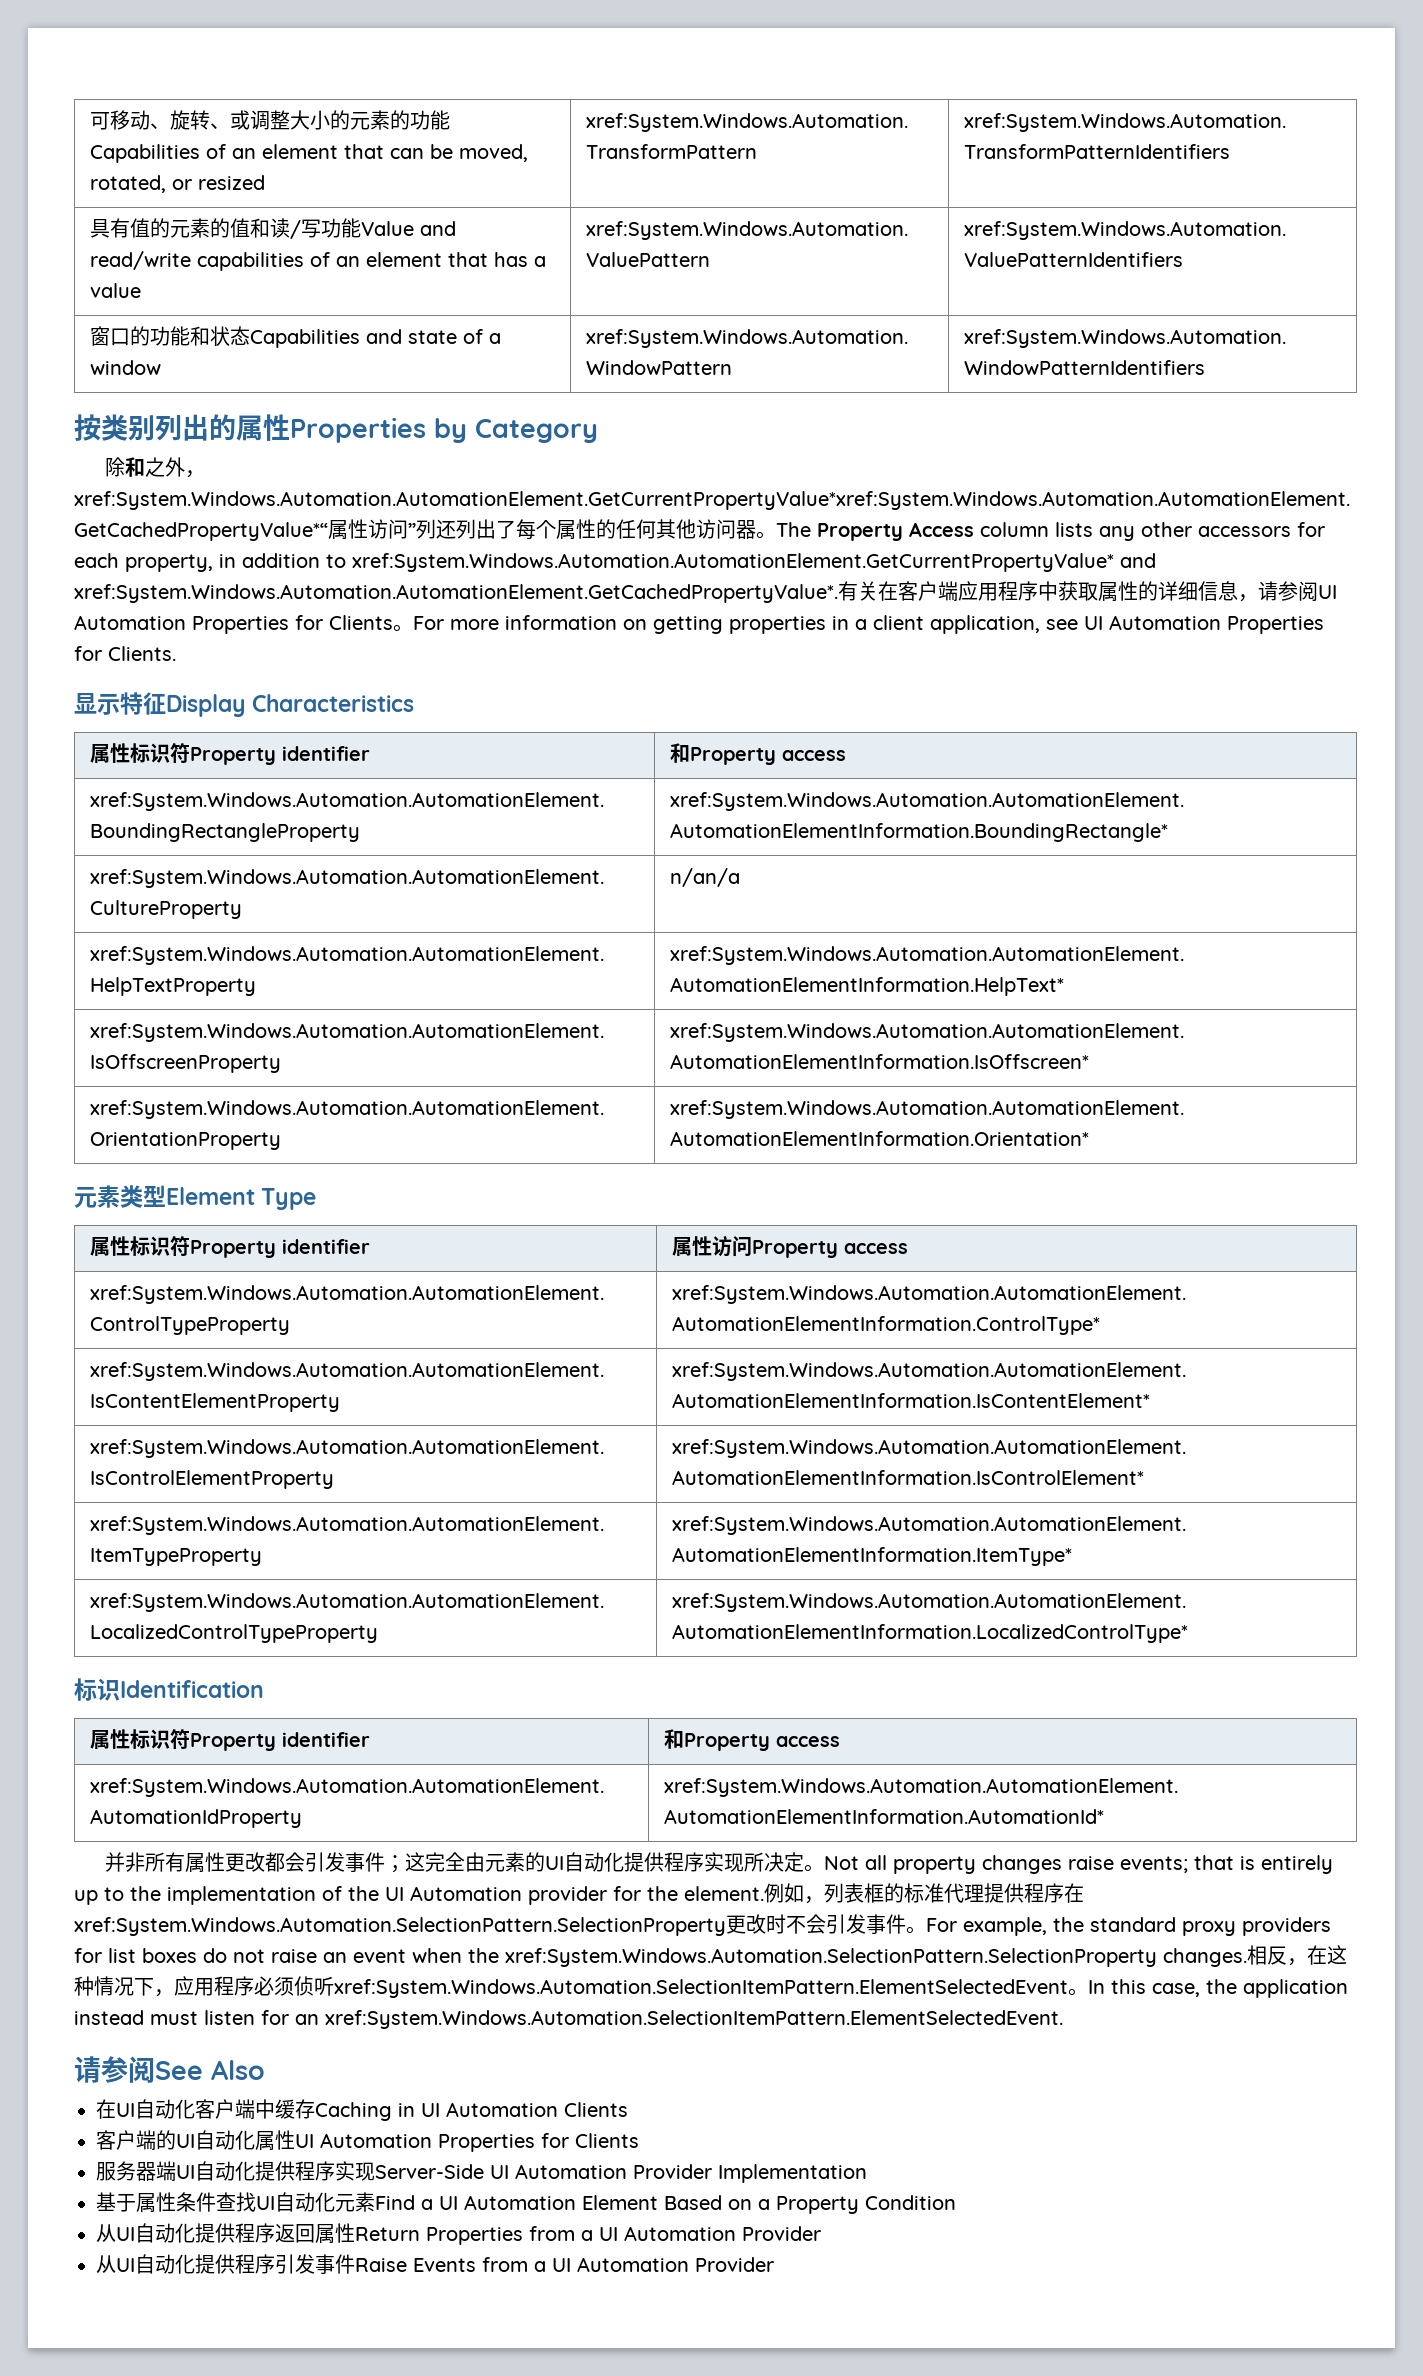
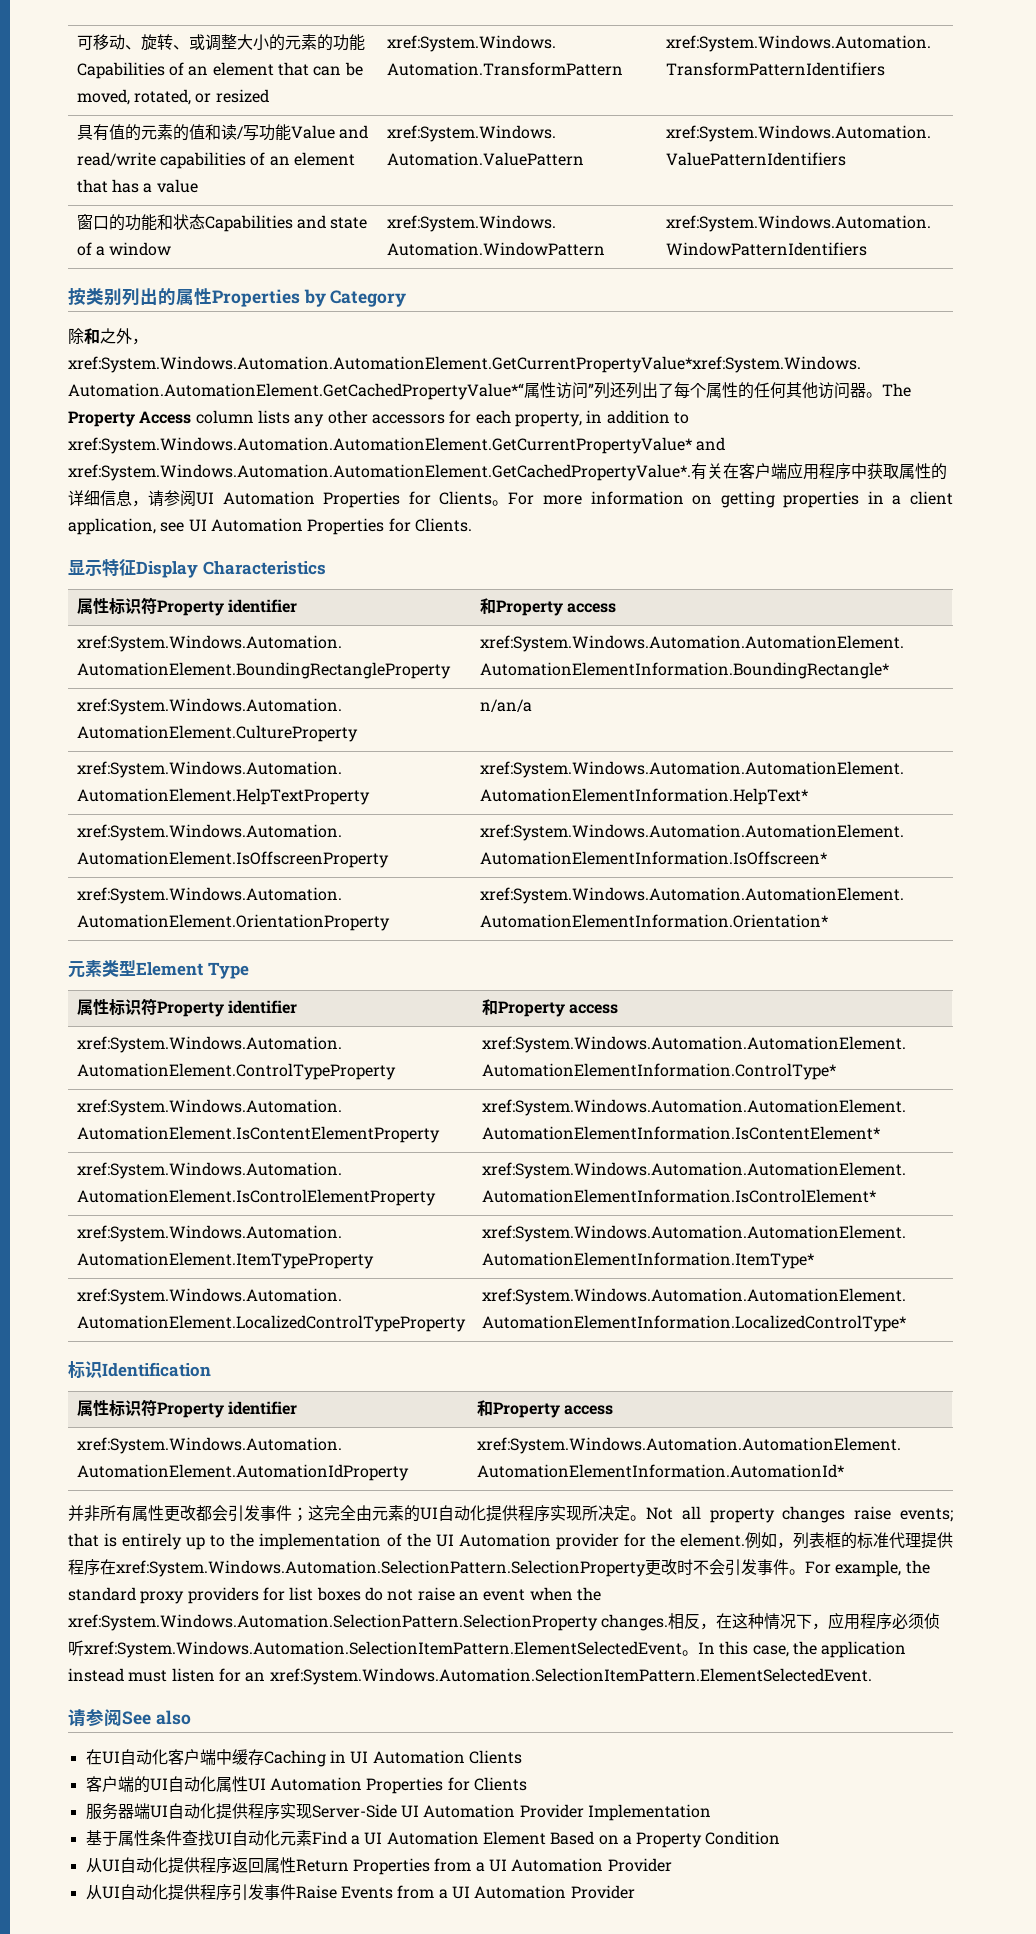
  元素类型Element Type
- 属性标识符Property identifier | 属性访问Property access
+ 属性标识符Property identifier | 和Property access
- 请参阅See Also
+ 请参阅See also

